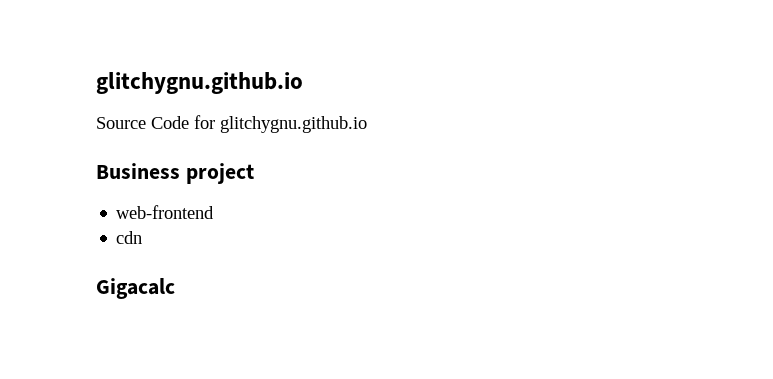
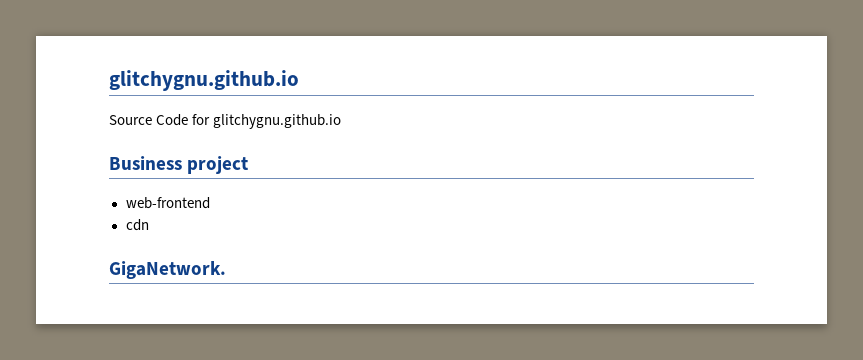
- Gigacalc
+ GigaNetwork.

